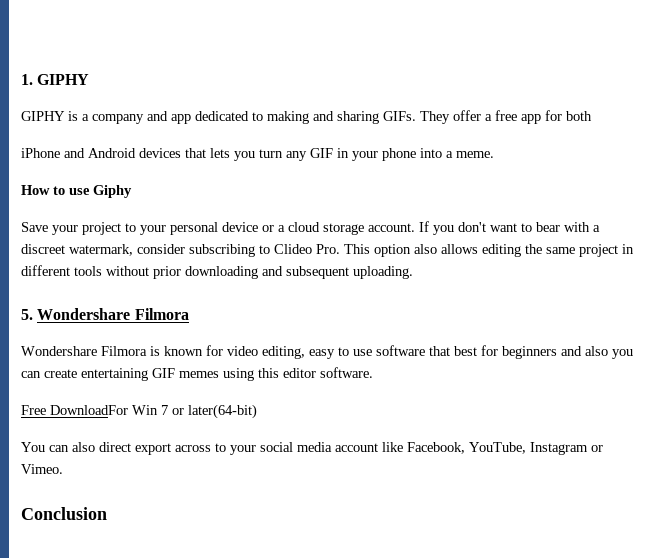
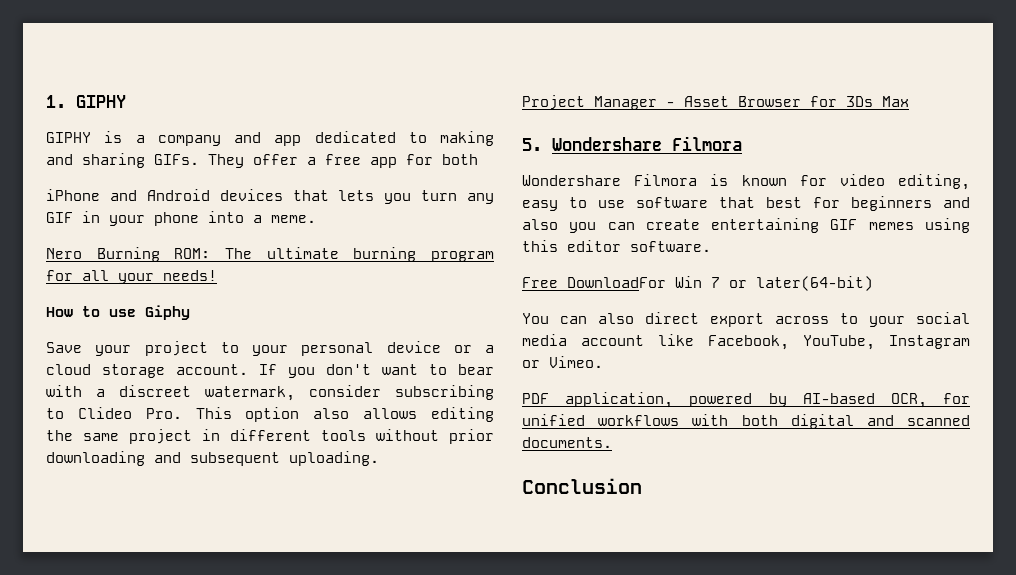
+ Nero Burning ROM: The ultimate burning program for all your needs!
+ Project Manager - Asset Browser for 3Ds Max
+ PDF application, powered by AI-based OCR, for unified workflows with both digital and scanned documents.

